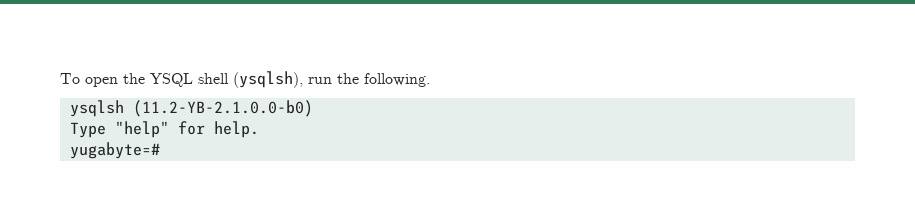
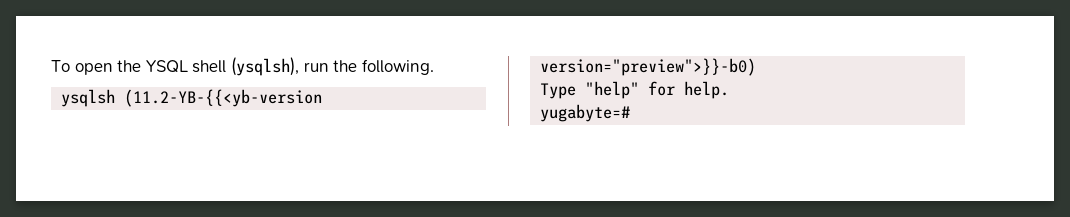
- ysqlsh (11.2-YB-2.1.0.0-b0)
+ ysqlsh (11.2-YB-{{<yb-version version="preview">}}-b0)

